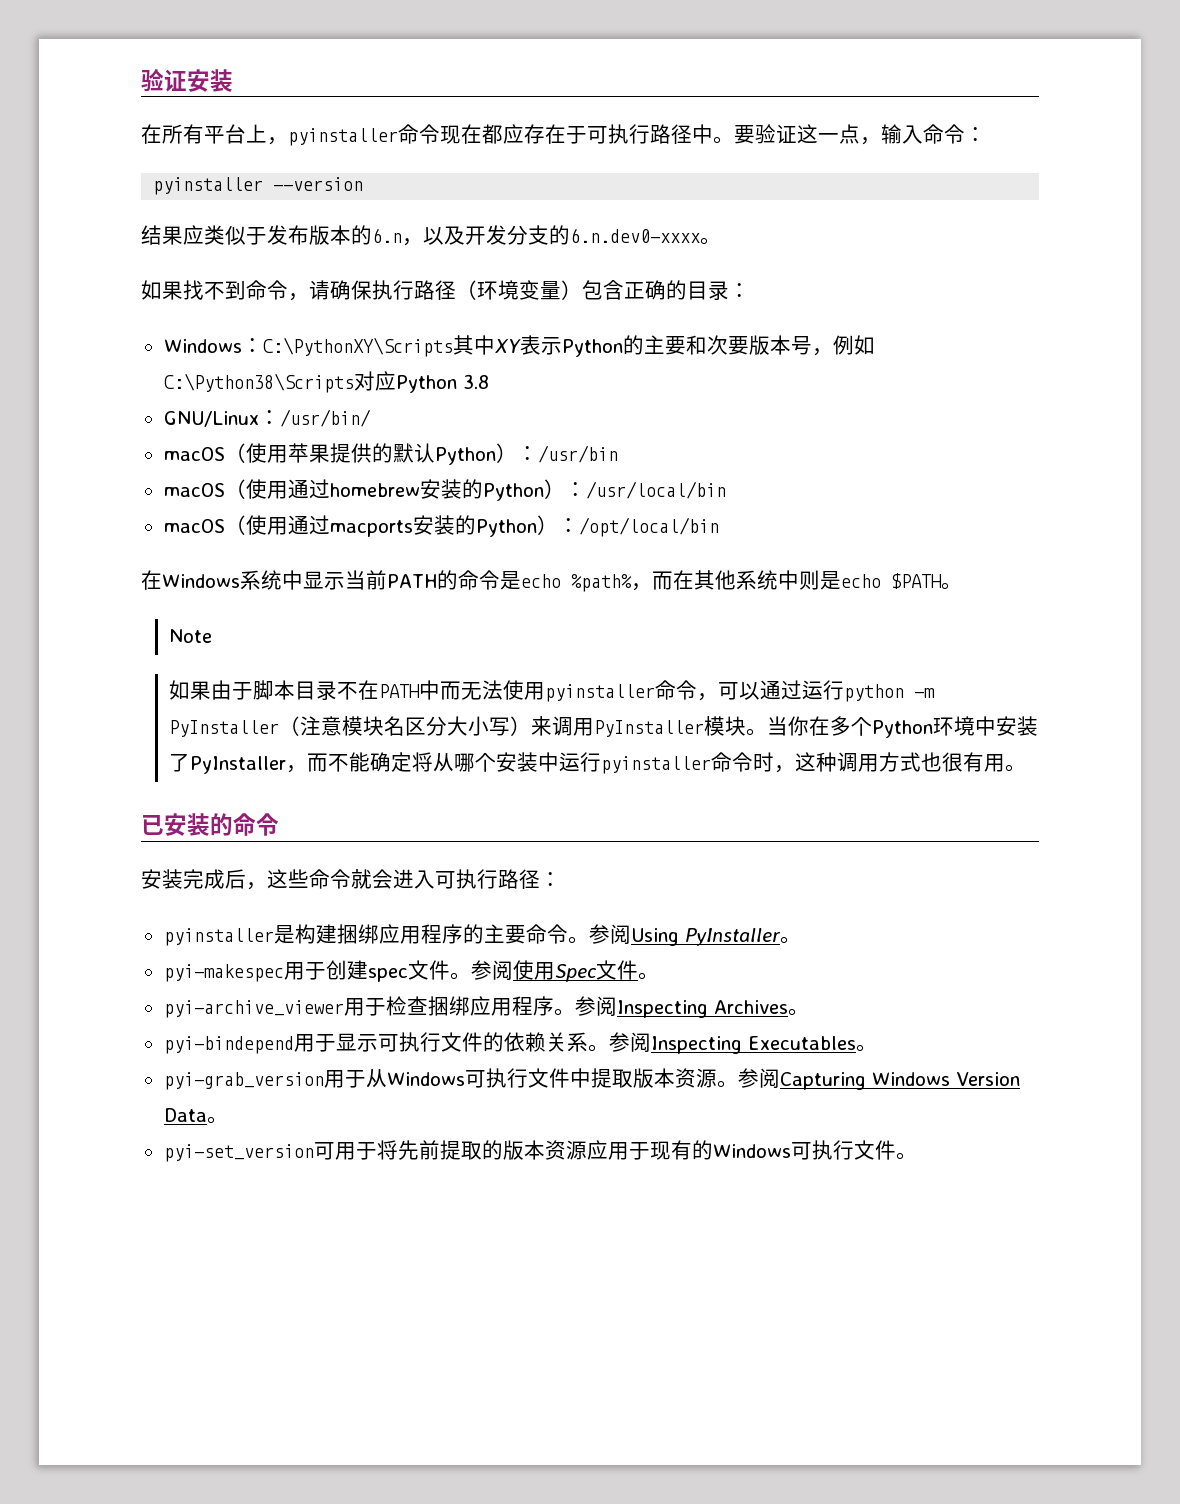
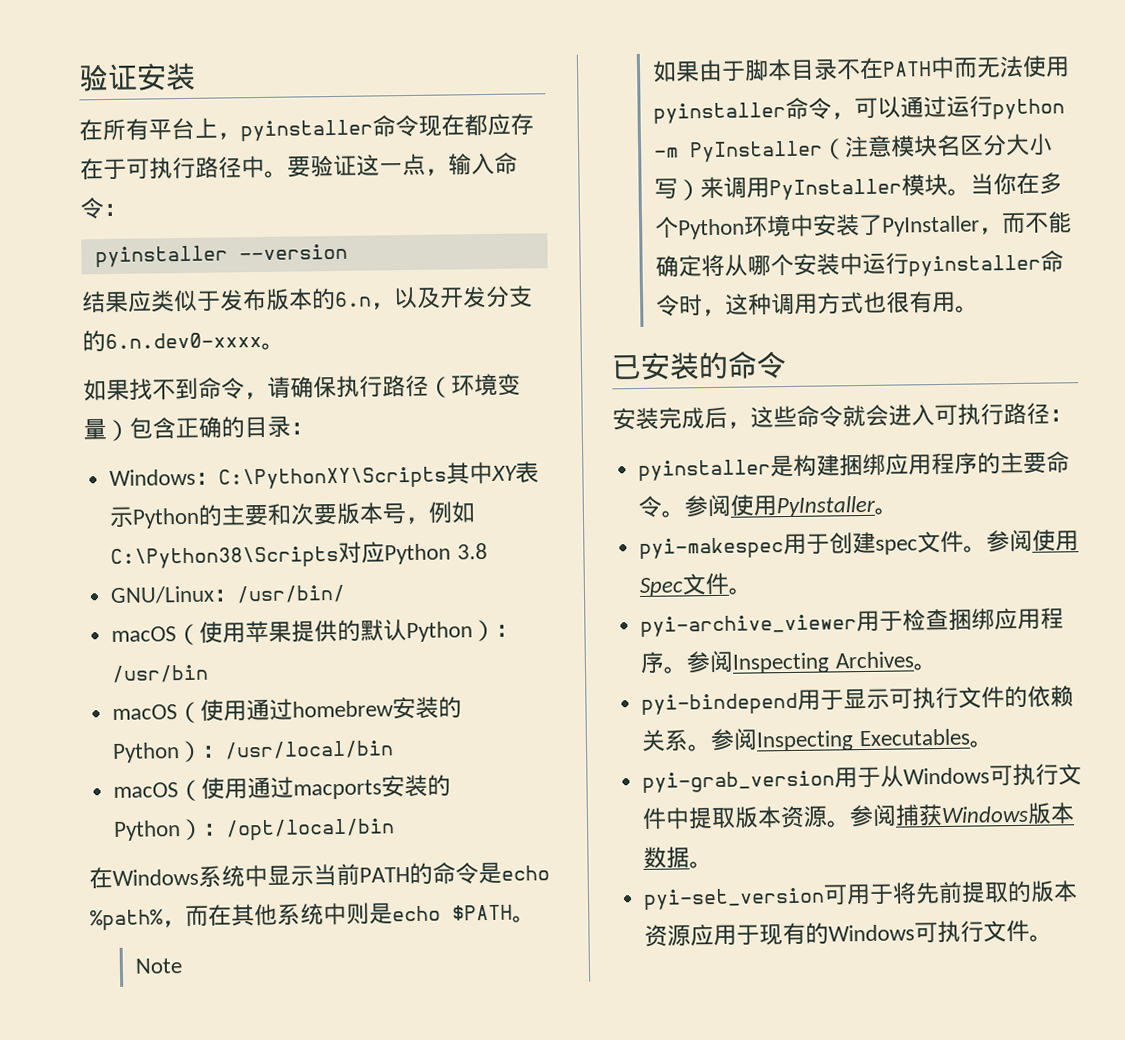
- 参阅Using PyInstaller。
+ 参阅使用PyInstaller。
- 参阅Capturing Windows Version Data。
+ 参阅捕获Windows版本数据。

